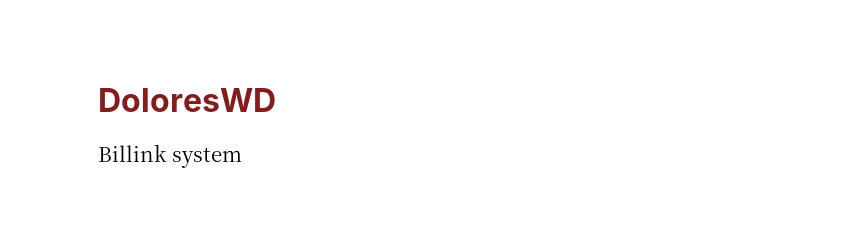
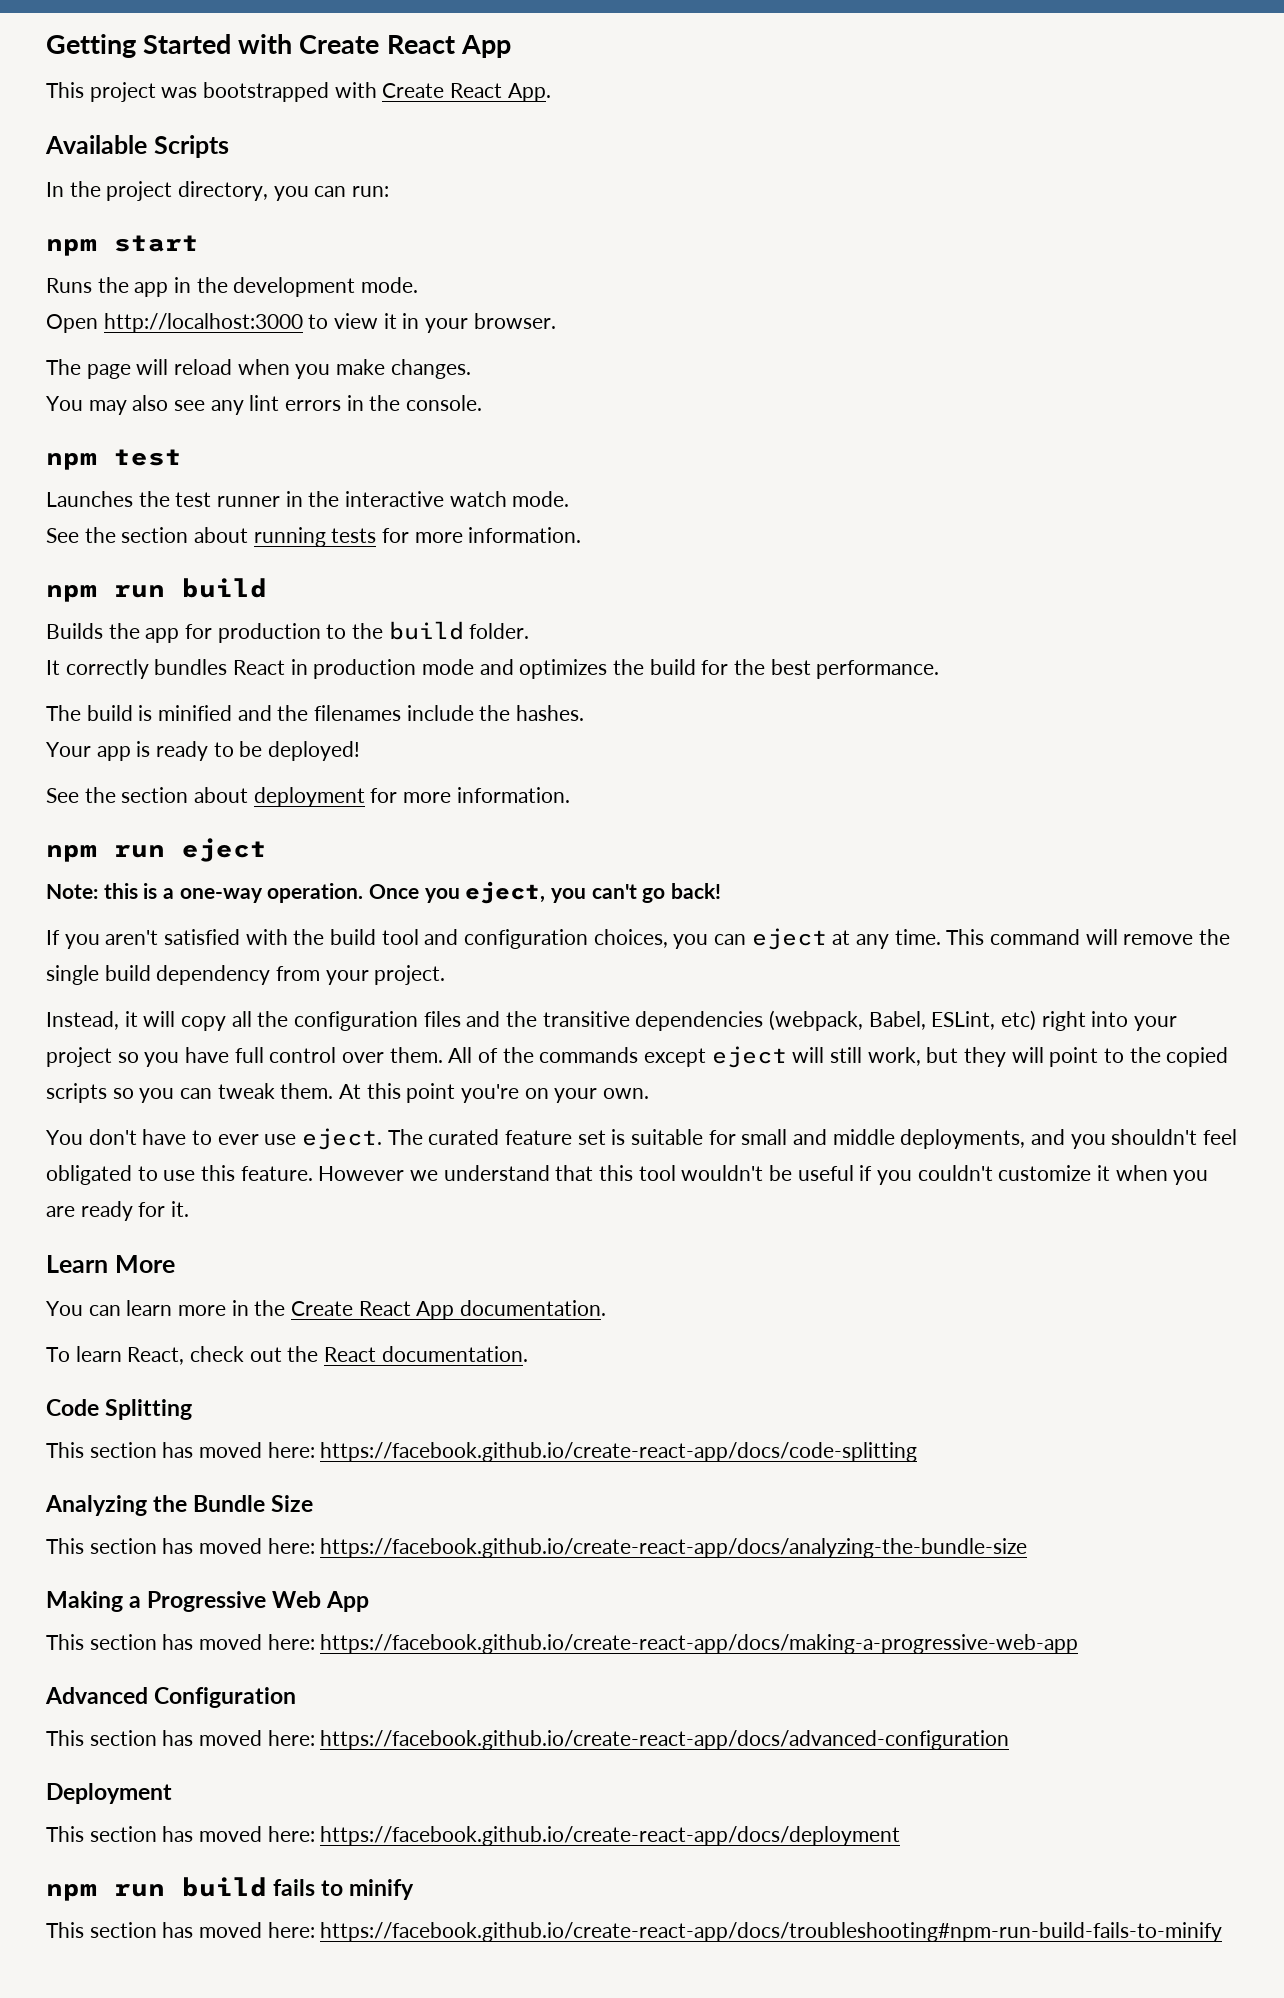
- DoloresWD
- Billink system
+ Getting Started with Create React App
+ This project was bootstrapped with Create React App.
+ Available Scripts
+ In the project directory, you can run:
+ npm start
+ Runs the app in the development mode.
+ Open http://localhost:3000 to view it in your browser.
+ The page will reload when you make changes.
+ You may also see any lint errors in the console.
+ npm test
+ Launches the test runner in the interactive watch mode.
+ See the section about running tests for more information.
+ npm run build
+ Builds the app for production to the build folder.
+ It correctly bundles React in production mode and optimizes the build for the best performance.
+ The build is minified and the filenames include the hashes.
+ Your app is ready to be deployed!
+ See the section about deployment for more information.
+ npm run eject
+ Note: this is a one-way operation. Once you eject, you can't go back!
+ If you aren't satisfied with the build tool and configuration choices, you can eject at any time. This command will remove the single build dependency from your project.
+ Instead, it will copy all the configuration files and the transitive dependencies (webpack, Babel, ESLint, etc) right into your project so you have full control over them. All of the commands except eject will still work, but they will point to the copied scripts so you can tweak them. At this point you're on your own.
+ You don't have to ever use eject. The curated feature set is suitable for small and middle deployments, and you shouldn't feel obligated to use this feature. However we understand that this tool wouldn't be useful if you couldn't customize it when you are ready for it.
+ Learn More
+ You can learn more in the Create React App documentation.
+ To learn React, check out the React documentation.
+ Code Splitting
+ This section has moved here: https://facebook.github.io/create-react-app/docs/code-splitting
+ Analyzing the Bundle Size
+ This section has moved here: https://facebook.github.io/create-react-app/docs/analyzing-the-bundle-size
+ Making a Progressive Web App
+ This section has moved here: https://facebook.github.io/create-react-app/docs/making-a-progressive-web-app
+ Advanced Configuration
+ This section has moved here: https://facebook.github.io/create-react-app/docs/advanced-configuration
+ Deployment
+ This section has moved here: https://facebook.github.io/create-react-app/docs/deployment
+ npm run build fails to minify
+ This section has moved here: https://facebook.github.io/create-react-app/docs/troubleshooting#npm-run-build-fails-to-minify

